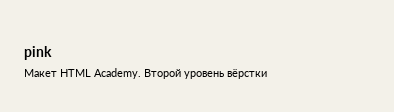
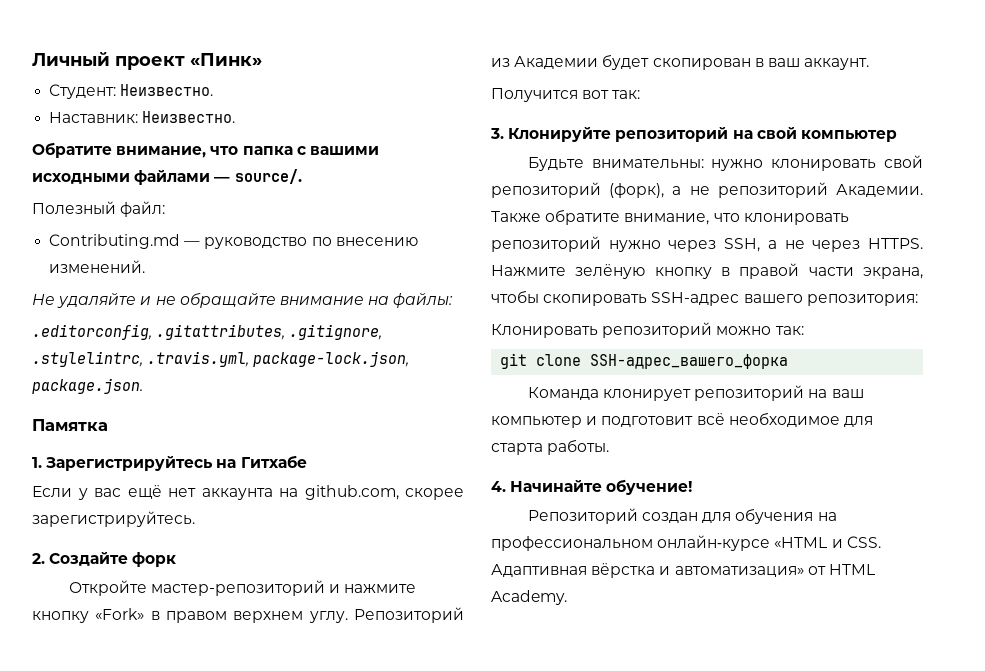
- pink
- Макет HTML Academy. Второй уровень вёрстки
+ Личный проект «Пинк»
+ Студент: Неизвестно.
+ Наставник: Неизвестно.
+ Обратите внимание, что папка с вашими исходными файлами — source/.
+ Полезный файл:
+ Contributing.md — руководство по внесению изменений.
+ Не удаляйте и не обращайте внимание на файлы:
+ .editorconfig, .gitattributes, .gitignore, .stylelintrc, .travis.yml, package-lock.json, package.json.
+ Памятка
+ 1. Зарегистрируйтесь на Гитхабе
+ Если у вас ещё нет аккаунта на github.com, скорее зарегистрируйтесь.
+ 2. Создайте форк
+ Откройте мастер-репозиторий и нажмите кнопку «Fork» в правом верхнем углу. Репозиторий из Академии будет скопирован в ваш аккаунт.
+ Получится вот так:
+ 3. Клонируйте репозиторий на свой компьютер
+ Будьте внимательны: нужно клонировать свой репозиторий (форк), а не репозиторий Академии. Также обратите внимание, что клонировать репозиторий нужно через SSH, а не через HTTPS. Нажмите зелёную кнопку в правой части экрана, чтобы скопировать SSH-адрес вашего репозитория:
+ Клонировать репозиторий можно так:
+ git clone SSH-адрес_вашего_форка
+ Команда клонирует репозиторий на ваш компьютер и подготовит всё необходимое для старта работы.
+ 4. Начинайте обучение!
+ Репозиторий создан для обучения на профессиональном онлайн‑курсе «HTML и CSS. Адаптивная вёрстка и автоматизация» от HTML Academy.

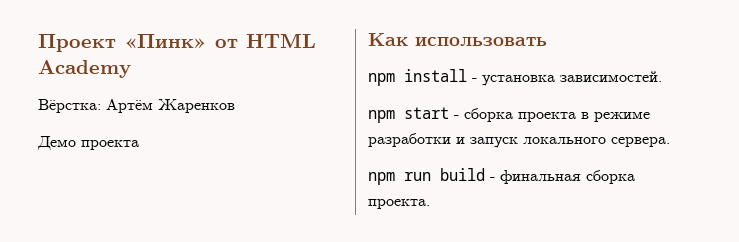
- Личный проект «Пинк»
- Студент: Неизвестно.
- Наставник: Неизвестно.
- Обратите внимание, что папка с вашими исходными файлами — source/.
- Полезный файл:
- Contributing.md — руководство по внесению изменений.
- Не удаляйте и не обращайте внимание на файлы:
- .editorconfig, .gitattributes, .gitignore, .stylelintrc, .travis.yml, package-lock.json, package.json.
- Памятка
- 1. Зарегистрируйтесь на Гитхабе
- Если у вас ещё нет аккаунта на github.com, скорее зарегистрируйтесь.
- 2. Создайте форк
- Откройте мастер-репозиторий и нажмите кнопку «Fork» в правом верхнем углу. Репозиторий из Академии будет скопирован в ваш аккаунт.
- Получится вот так:
- 3. Клонируйте репозиторий на свой компьютер
- Будьте внимательны: нужно клонировать свой репозиторий (форк), а не репозиторий Академии. Также обратите внимание, что клонировать репозиторий нужно через SSH, а не через HTTPS. Нажмите зелёную кнопку в правой части экрана, чтобы скопировать SSH-адрес вашего репозитория:
- Клонировать репозиторий можно так:
- git clone SSH-адрес_вашего_форка
- Команда клонирует репозиторий на ваш компьютер и подготовит всё необходимое для старта работы.
- 4. Начинайте обучение!
- Репозиторий создан для обучения на профессиональном онлайн‑курсе «HTML и CSS. Адаптивная вёрстка и автоматизация» от HTML Academy.
+ Проект «Пинк» от HTML Academy
+ Вёрстка: Артём Жаренков
+ Демо проекта
+ Как использовать
+ npm install - установка зависимостей.
+ npm start - сборка проекта в режиме разработки и запуск локального сервера.
+ npm run build - финальная сборка проекта.

